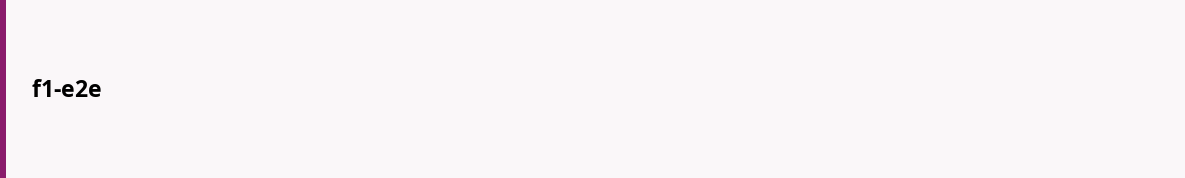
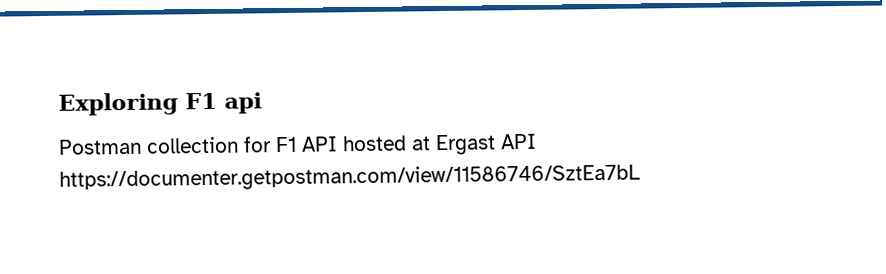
- f1-e2e
+ Exploring F1 api
+ Postman collection for F1 API hosted at Ergast API https://documenter.getpostman.com/view/11586746/SztEa7bL

